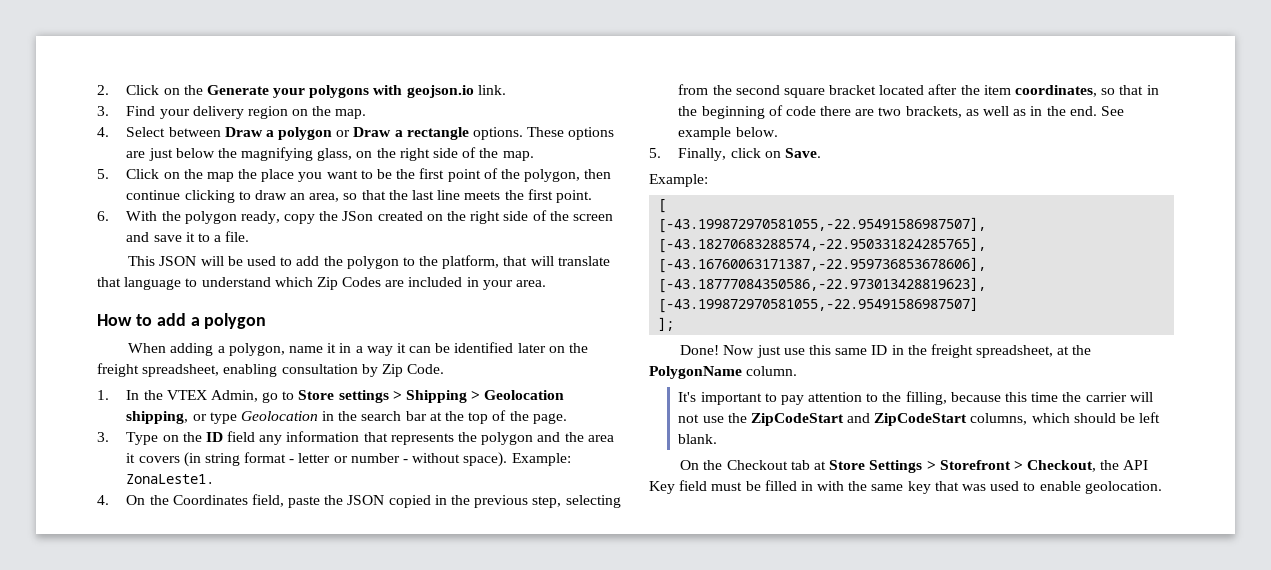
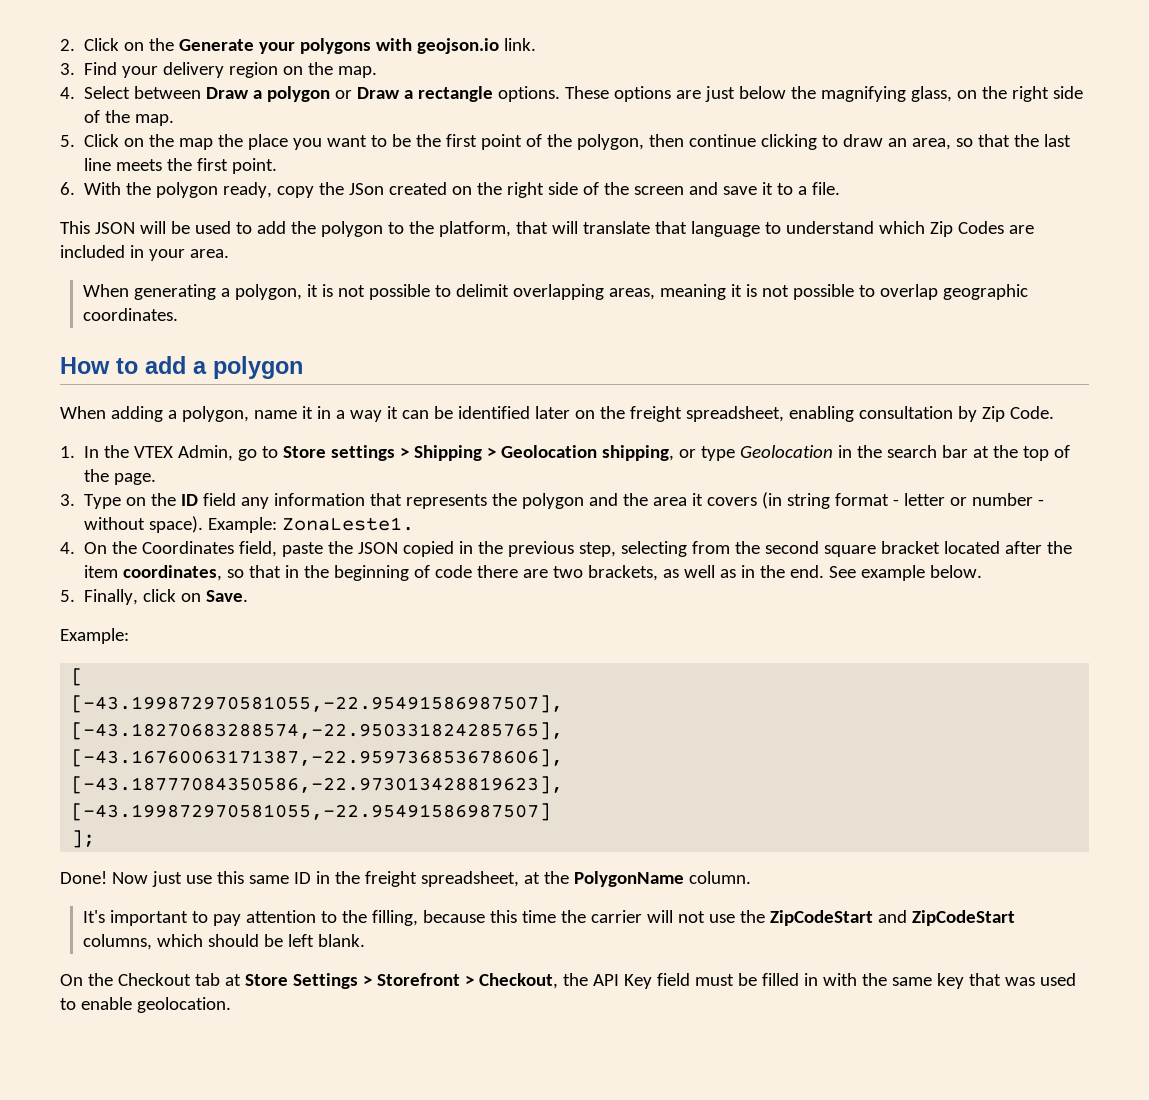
+ When generating a polygon, it is not possible to delimit overlapping areas, meaning it is not possible to overlap geographic coordinates.

